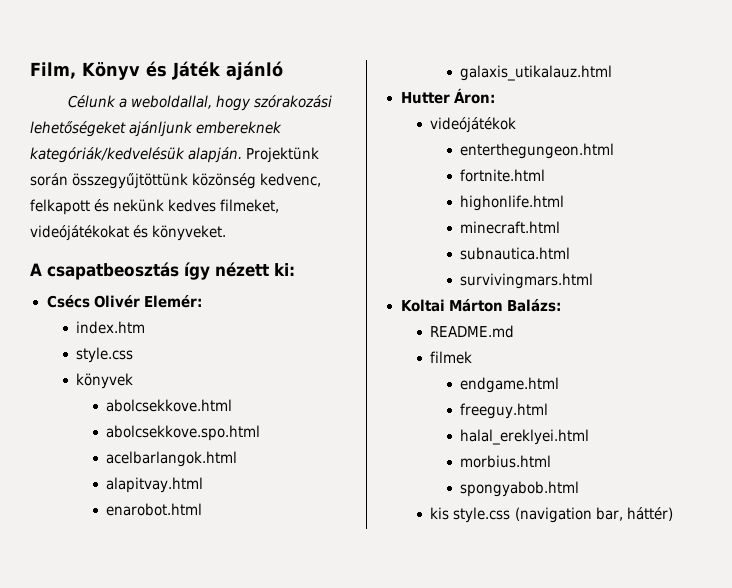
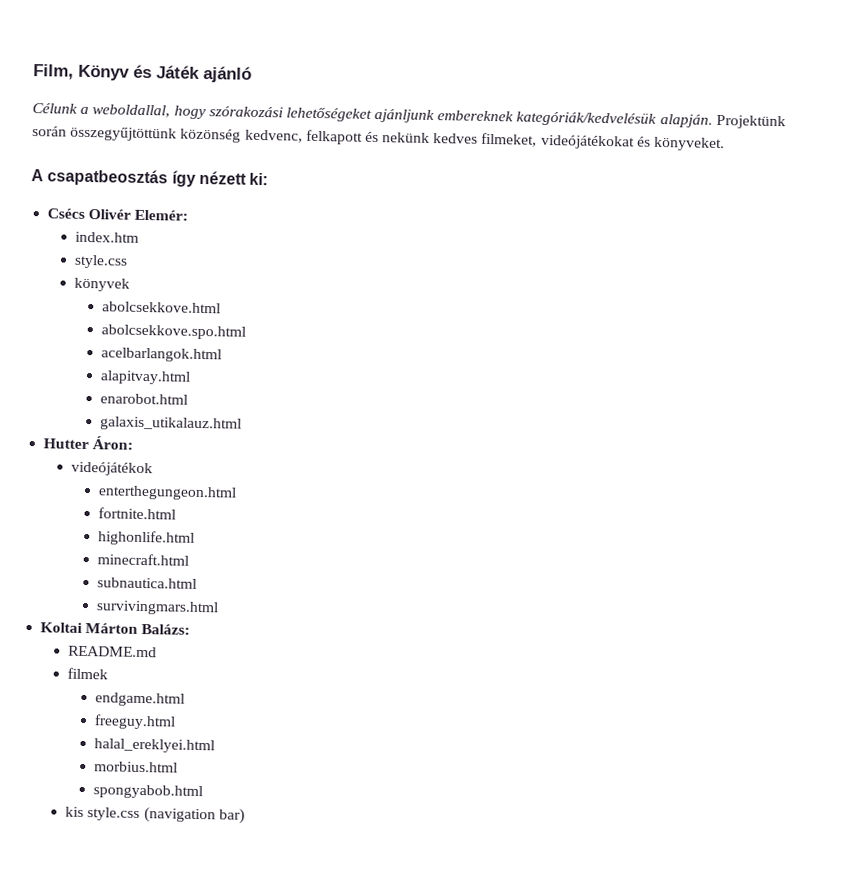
- kis style.css (navigation bar, háttér)
+ kis style.css (navigation bar)

